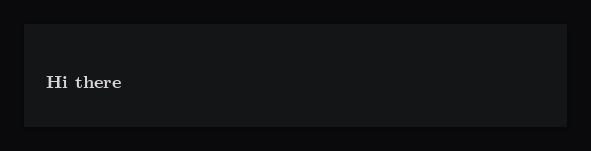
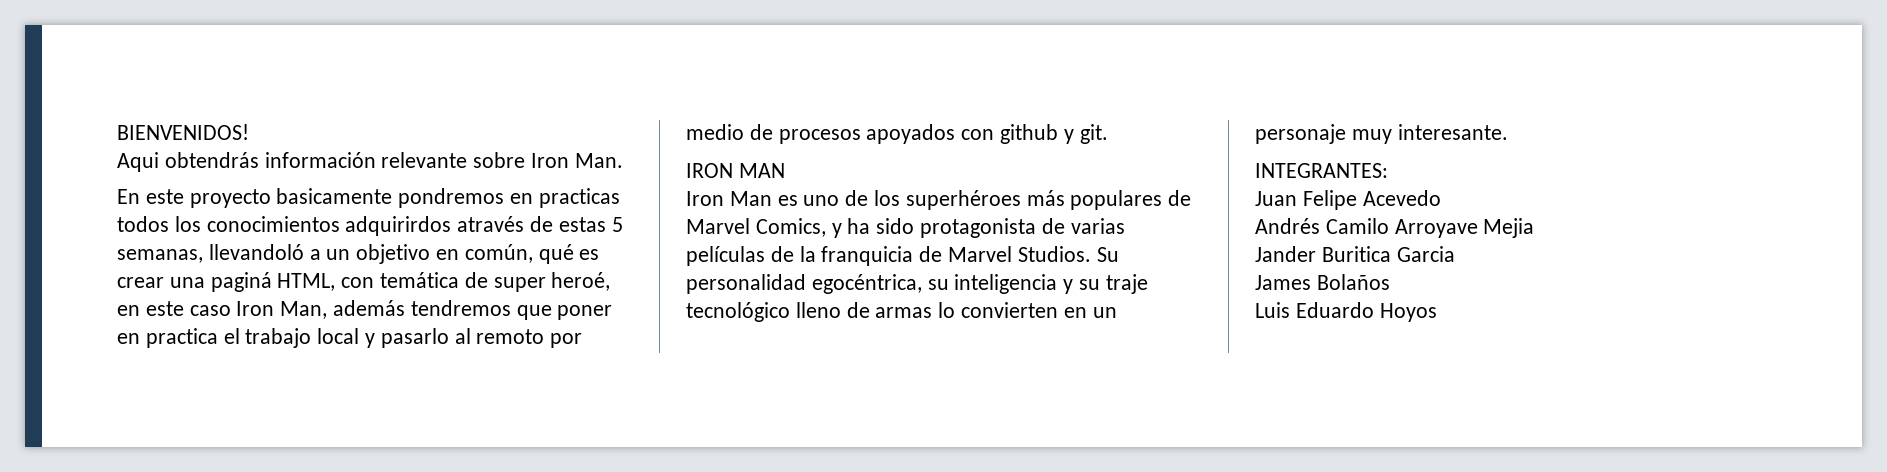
- Hi there
+ BIENVENIDOS!
+ Aqui obtendrás información relevante sobre Iron Man.
+ En este proyecto basicamente pondremos en practicas todos los conocimientos adquirirdos através de estas 5 semanas, llevandoló a un objetivo en común, qué es crear una paginá HTML, con temática de super heroé, en este caso Iron Man, además tendremos que poner en practica el trabajo local y pasarlo al remoto por medio de procesos apoyados con github y git.
+ IRON MAN
+ Iron Man es uno de los superhéroes más populares de Marvel Comics, y ha sido protagonista de varias películas de la franquicia de Marvel Studios. Su personalidad egocéntrica, su inteligencia y su traje tecnológico lleno de armas lo convierten en un personaje muy interesante.
+ INTEGRANTES:
+ Juan Felipe Acevedo
+ Andrés Camilo Arroyave Mejia
+ Jander Buritica Garcia
+ James Bolaños
+ Luis Eduardo Hoyos

